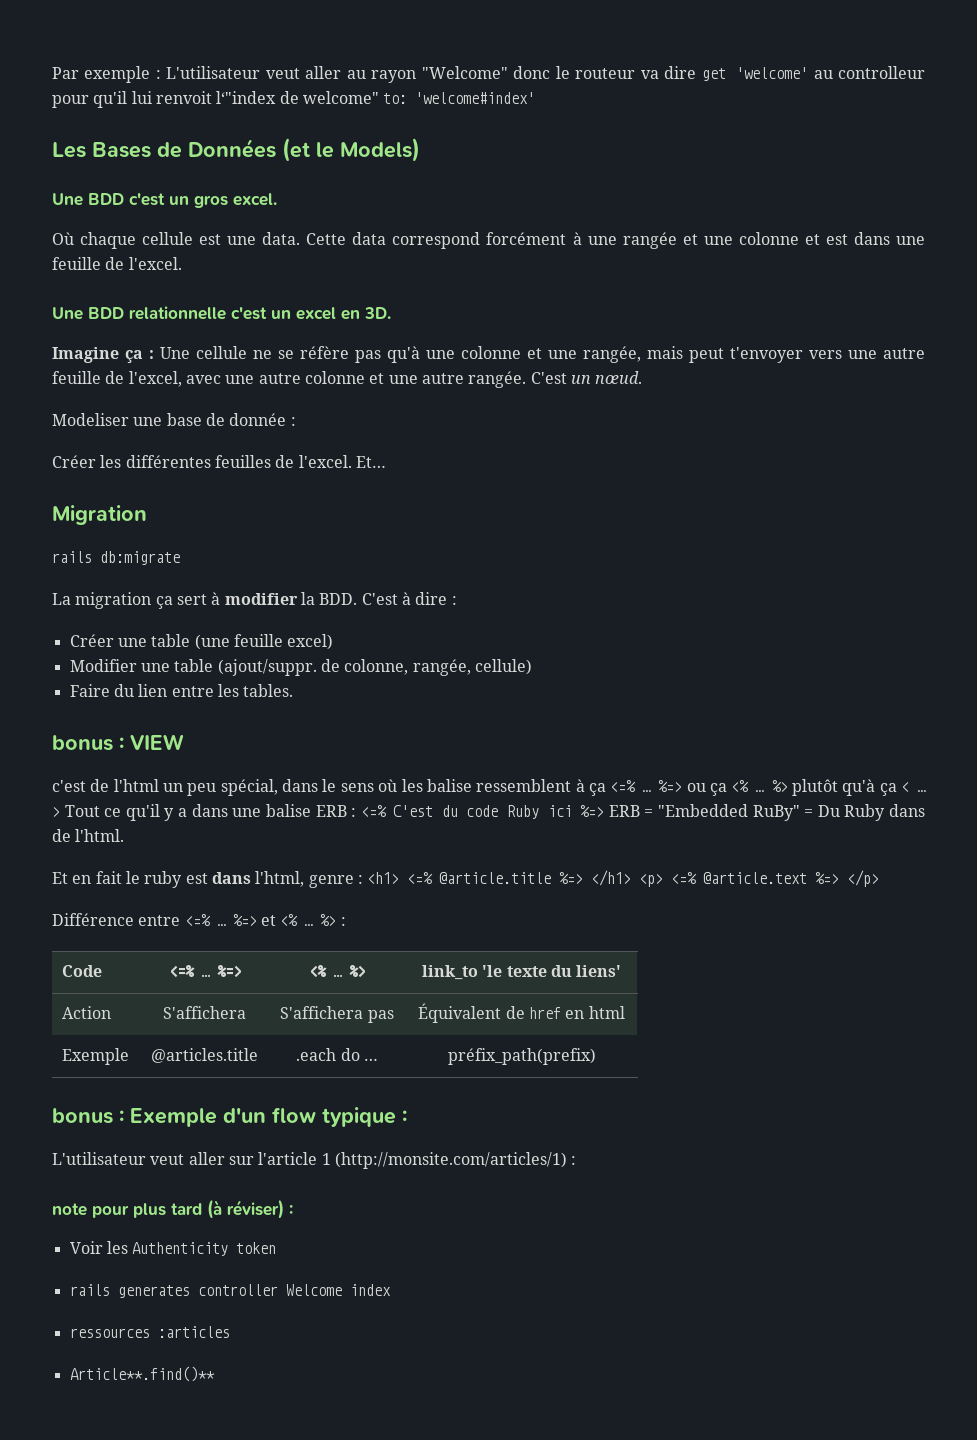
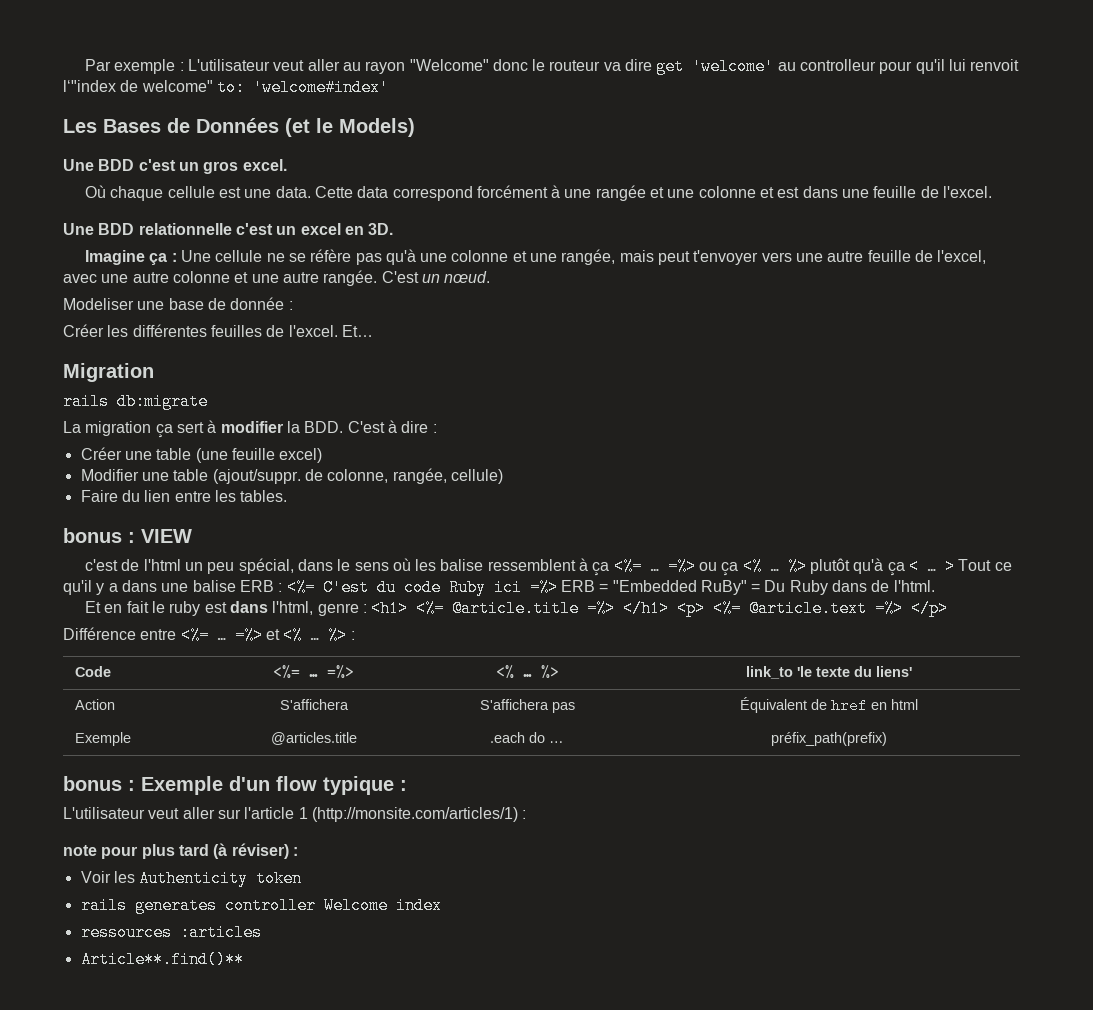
- c'est de l'html un peu spécial, dans le sens où les balise ressemblent à ça <=% … %=> ou ça <% …
+ c'est de l'html un peu spécial, dans le sens où les balise ressemblent à ça <%= … =%> ou ça <% …
- > Tout ce qu'il y a dans une balise ERB : <=% C'est du code Ruby ici %=> ERB = "Embedded RuBy" = Du Ruby dans de l'html.
+ > Tout ce qu'il y a dans une balise ERB : <%= C'est du code Ruby ici =%> ERB = "Embedded RuBy" = Du Ruby dans de l'html.
- Et en fait le ruby est dans l'html, genre : <h1> <=% @article.title %=> </h1> <p> <=% @article.text %=> </p>
+ Et en fait le ruby est dans l'html, genre : <h1> <%= @article.title =%> </h1> <p> <%= @article.text =%> </p>
- Différence entre <=% … %=> et <% …
+ Différence entre <%= … =%> et <% …
- Code | <=% … %=> | <% … %> | link_to 'le texte du liens'
+ Code | <%= … =%> | <% … %> | link_to 'le texte du liens'

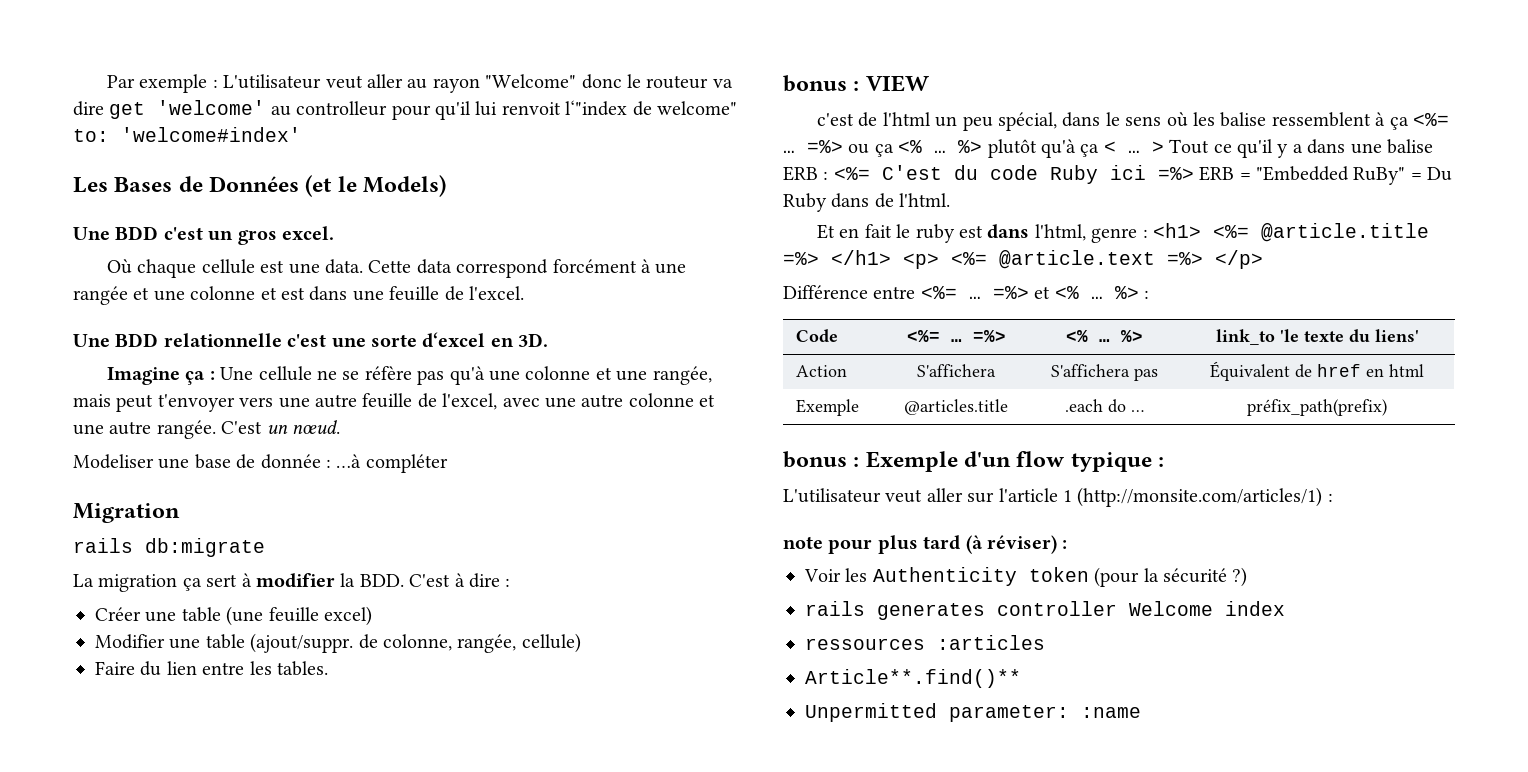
- Une BDD relationnelle c'est un excel en 3D.
+ Une BDD relationnelle c'est une sorte d‘excel en 3D.
- Modeliser une base de donnée :
- Créer les différentes feuilles de l'excel. Et…
+ Modeliser une base de donnée : …à compléter
- Voir les Authenticity token
+ Voir les Authenticity token (pour la sécurité ?)
+ Unpermitted parameter: :name

